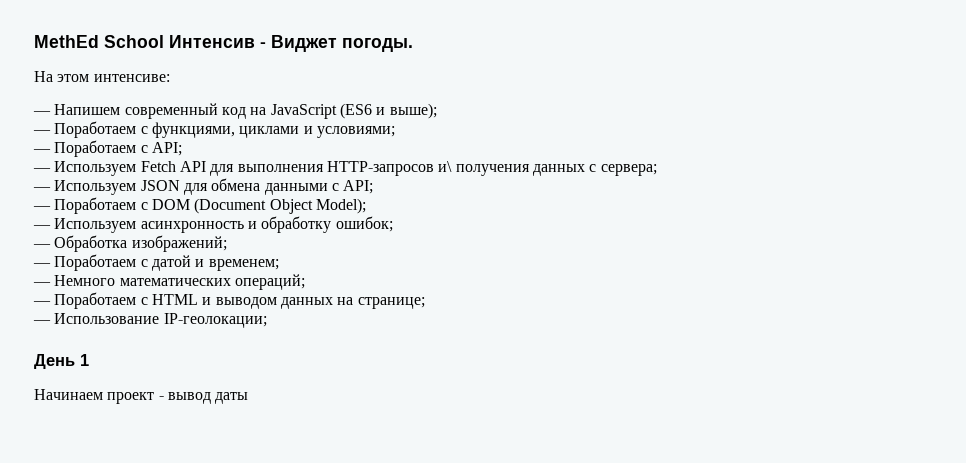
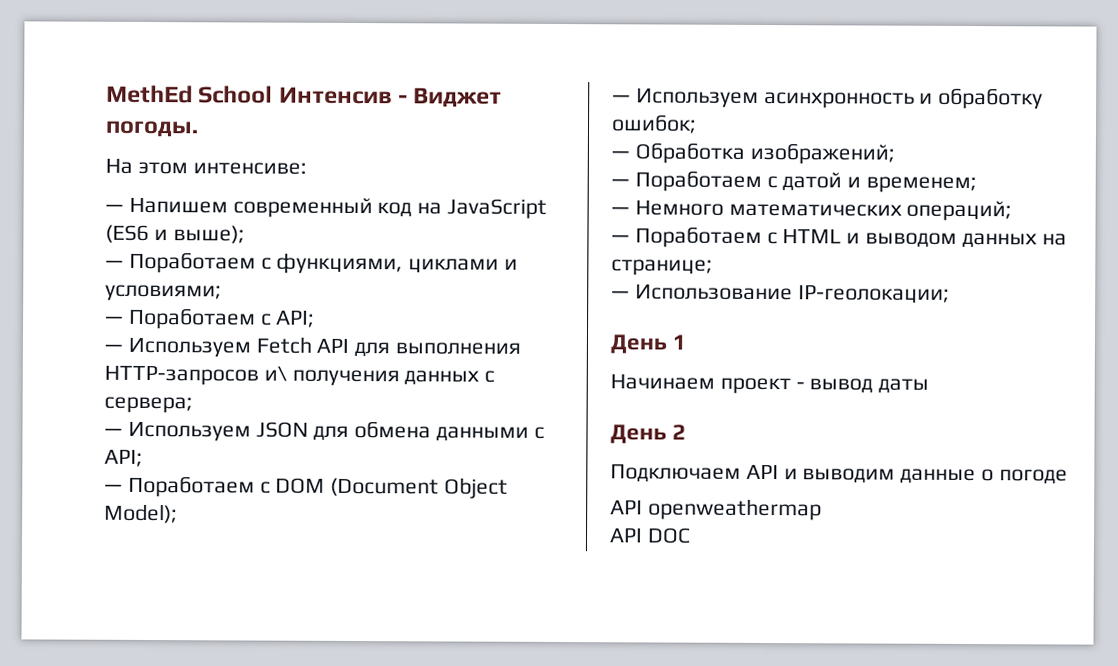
+ День 2
+ Подключаем API и выводим данные о погоде
+ API openweathermap
+ API DOC

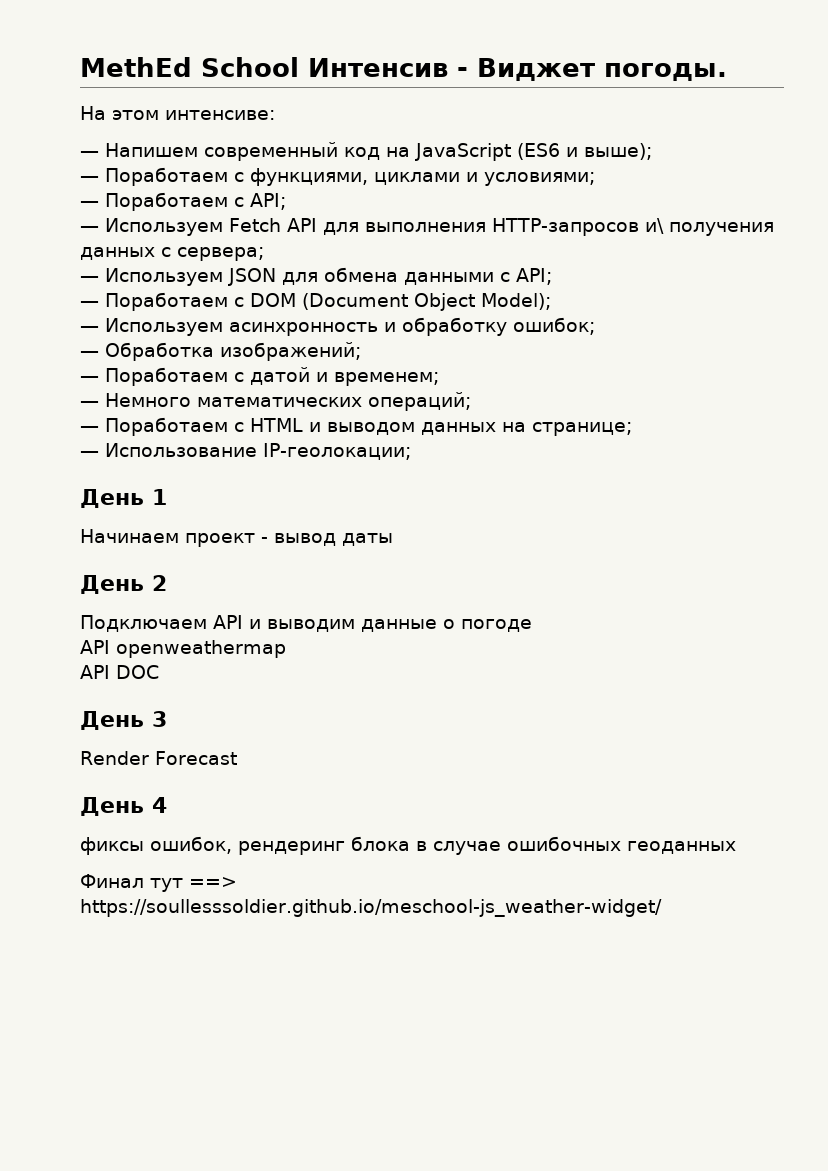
+ День 3
+ Render Forecast
+ День 4
+ фиксы ошибок, рендеринг блока в случае ошибочных геоданных
+ Финал тут ==> https://soullesssoldier.github.io/meschool-js_weather-widget/

